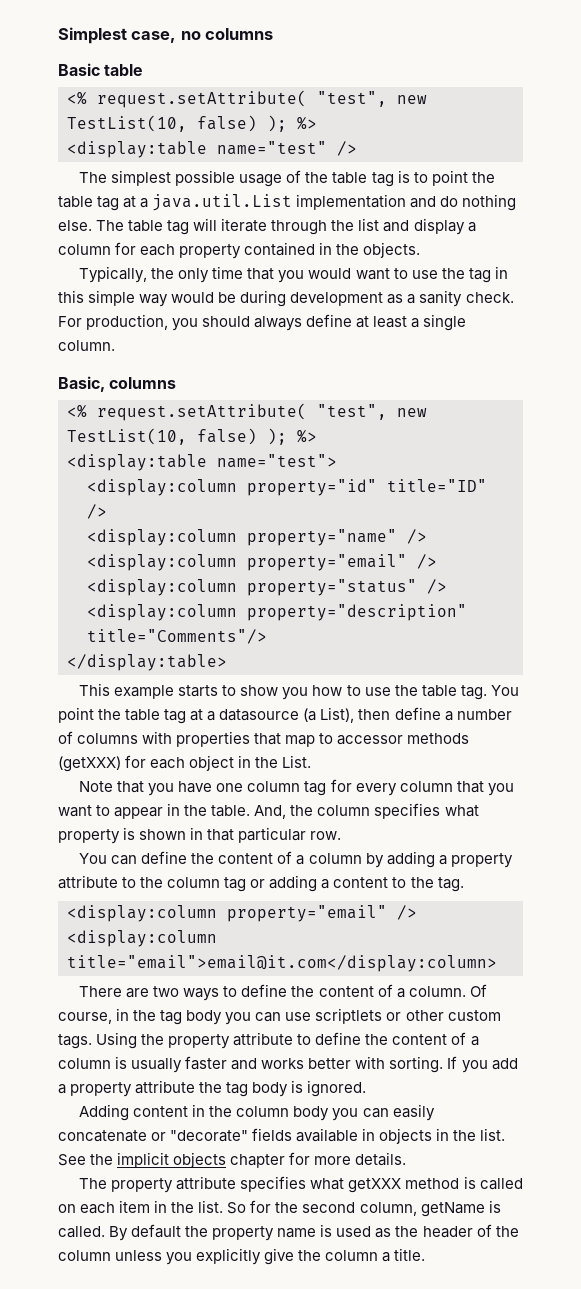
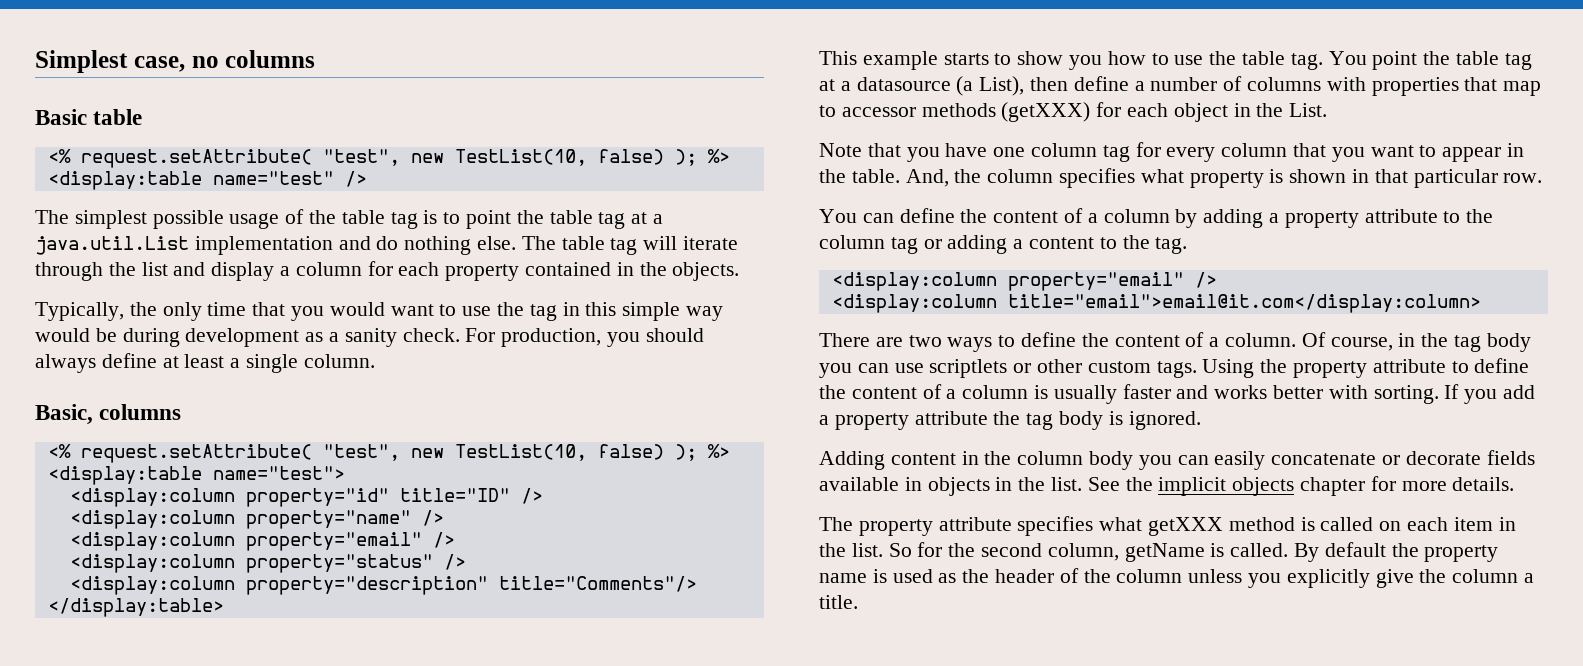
- Adding content in the column body you can easily concatenate or "decorate" fields available in objects in the list.
+ Adding content in the column body you can easily concatenate or decorate fields available in objects in the list.

